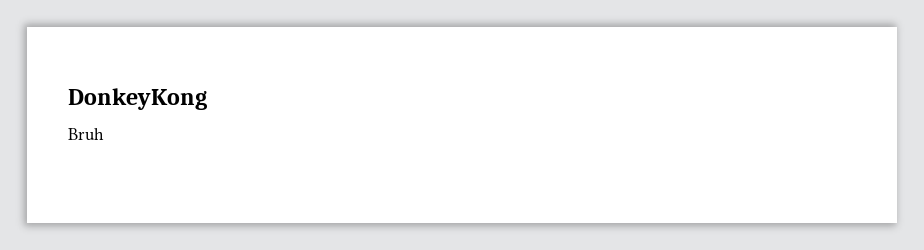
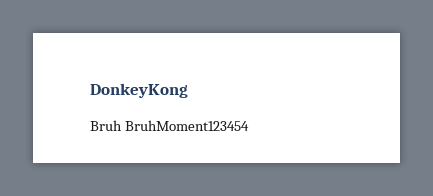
- Bruh
+ Bruh BruhMoment123454

